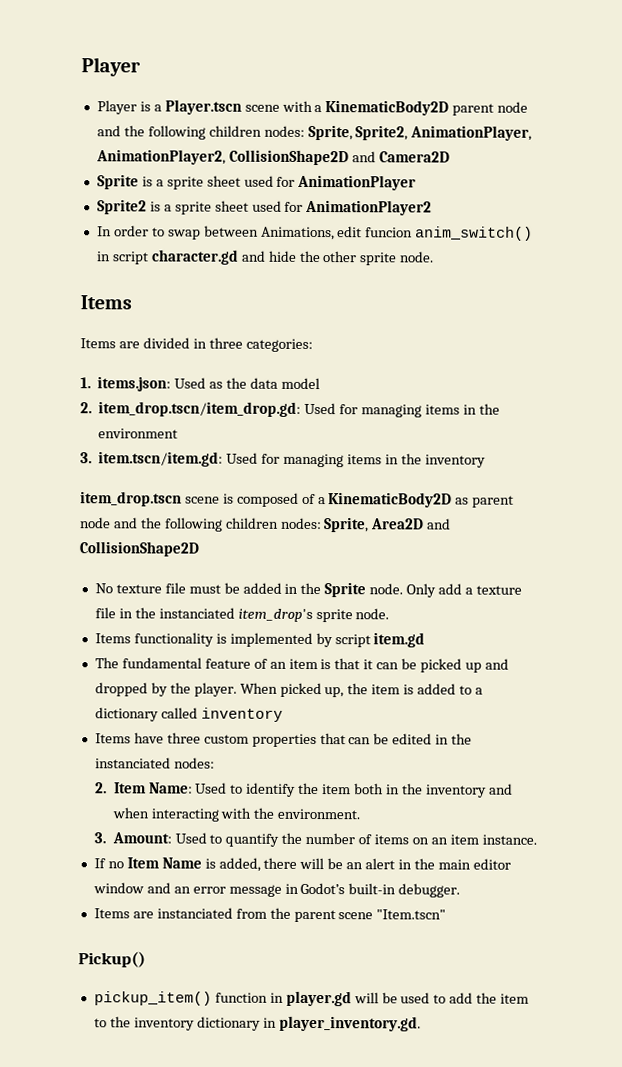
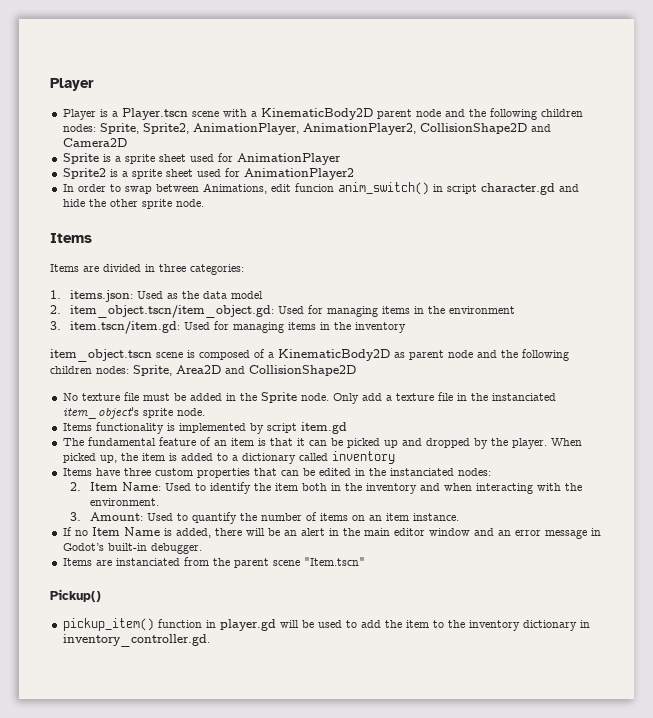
- 2. item_drop.tscn/item_drop.gd: Used for managing items in the environment
+ 2. item_object.tscn/item_object.gd: Used for managing items in the environment
- item_drop.tscn scene is composed of a KinematicBody2D as parent node and the following children nodes: Sprite, Area2D and CollisionShape2D
+ item_object.tscn scene is composed of a KinematicBody2D as parent node and the following children nodes: Sprite, Area2D and CollisionShape2D
- Only add a texture file in the instanciated item_drop's sprite node.
+ Only add a texture file in the instanciated item_object's sprite node.
- pickup_item() function in player.gd will be used to add the item to the inventory dictionary in player_inventory.gd.
+ pickup_item() function in player.gd will be used to add the item to the inventory dictionary in inventory_controller.gd.

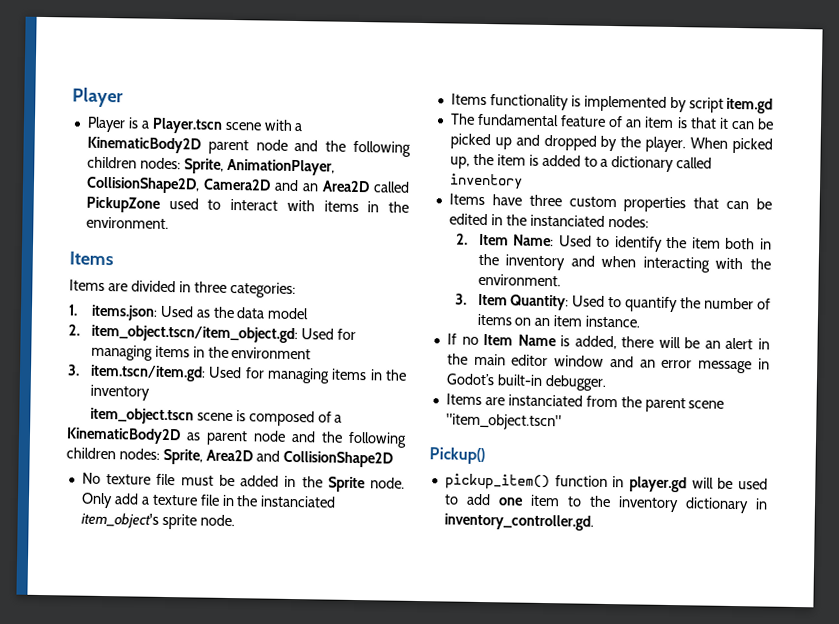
- Player is a Player.tscn scene with a KinematicBody2D parent node and the following children nodes: Sprite, Sprite2, AnimationPlayer, AnimationPlayer2, CollisionShape2D and Camera2D
- Sprite is a sprite sheet used for AnimationPlayer
- Sprite2 is a sprite sheet used for AnimationPlayer2
- In order to swap between Animations, edit funcion anim_switch() in script character.gd and hide the other sprite node.
+ Player is a Player.tscn scene with a KinematicBody2D parent node and the following children nodes: Sprite, AnimationPlayer, CollisionShape2D, Camera2D and an Area2D called PickupZone used to interact with items in the environment.
- 3. Amount: Used to quantify the number of items on an item instance.
+ 3. Item Quantity: Used to quantify the number of items on an item instance.
- Items are instanciated from the parent scene "Item.tscn"
+ Items are instanciated from the parent scene "item_object.tscn"
- pickup_item() function in player.gd will be used to add the item to the inventory dictionary in inventory_controller.gd.
+ pickup_item() function in player.gd will be used to add one item to the inventory dictionary in inventory_controller.gd.

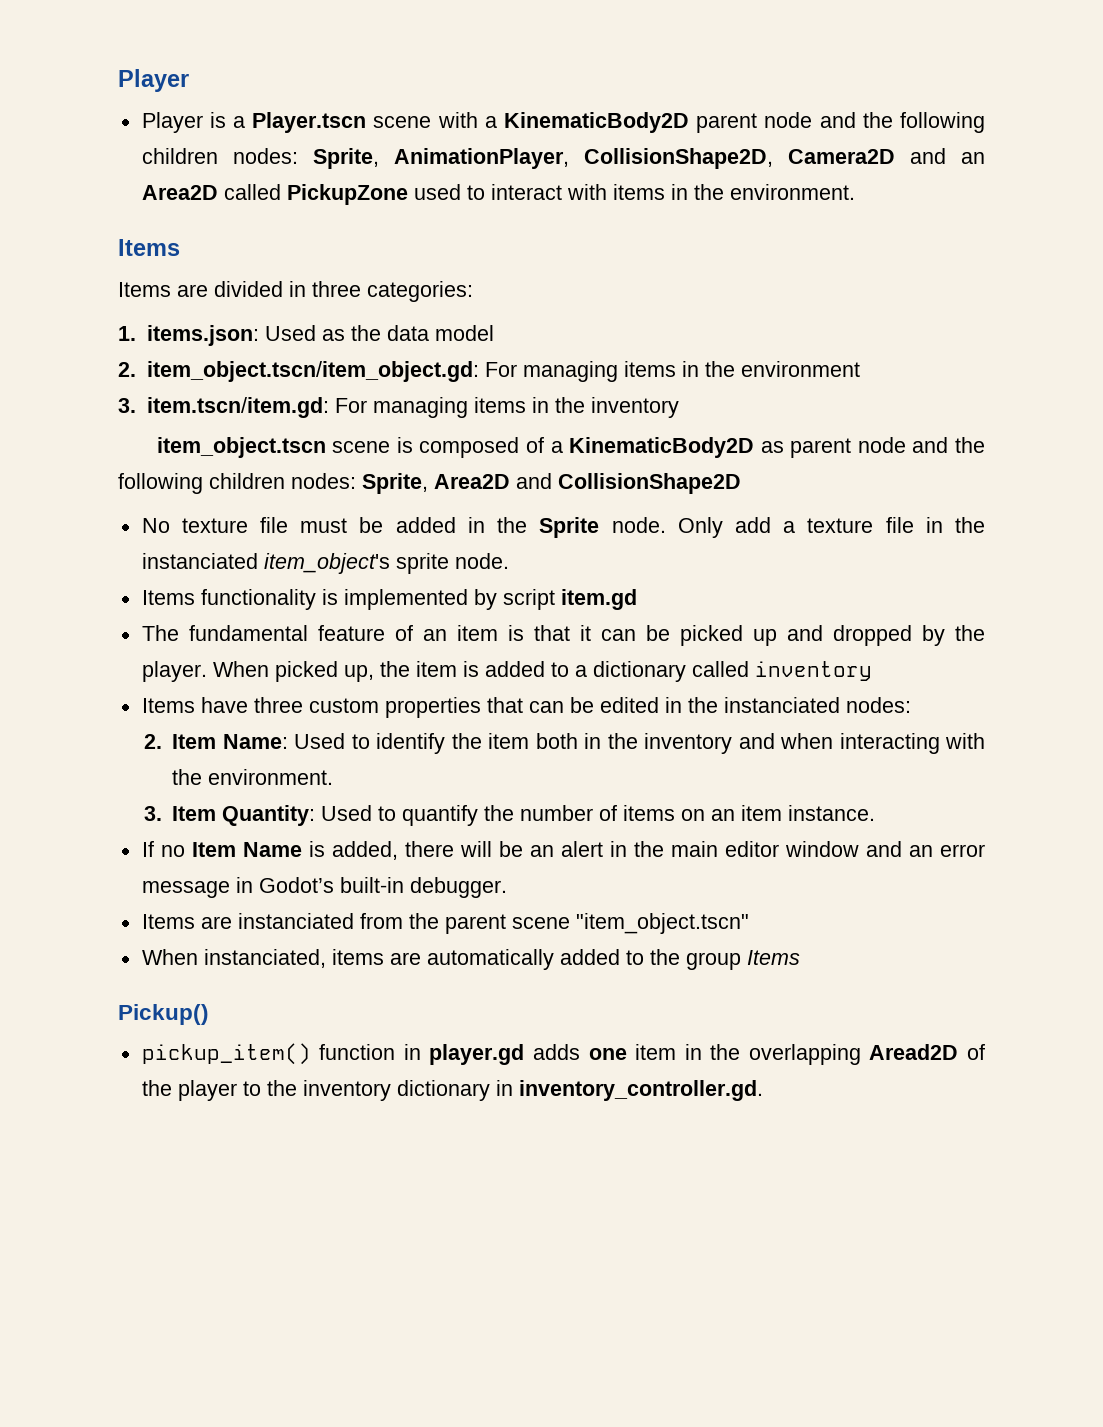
- 2. item_object.tscn/item_object.gd: Used for managing items in the environment
+ 2. item_object.tscn/item_object.gd: For managing items in the environment
- 3. item.tscn/item.gd: Used for managing items in the inventory
+ 3. item.tscn/item.gd: For managing items in the inventory
+ When instanciated, items are automatically added to the group Items
- pickup_item() function in player.gd will be used to add one item to the inventory dictionary in inventory_controller.gd.
+ pickup_item() function in player.gd adds one item in the overlapping Aread2D of the player to the inventory dictionary in inventory_controller.gd.

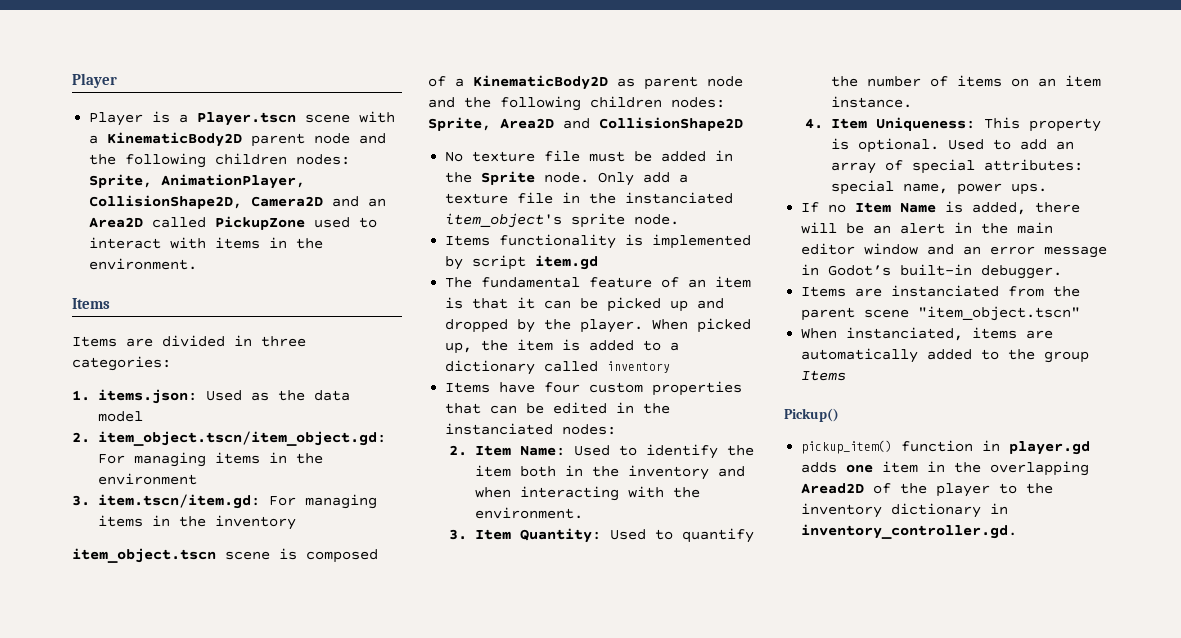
- Items have three custom properties that can be edited in the instanciated nodes:
+ Items have four custom properties that can be edited in the instanciated nodes:
+ 4. Item Uniqueness: This property is optional. Used to add an array of special attributes: special name, power ups.

